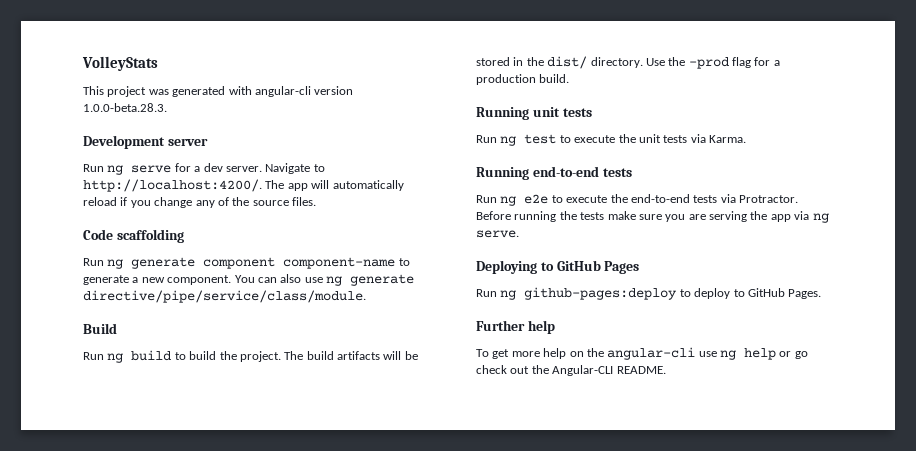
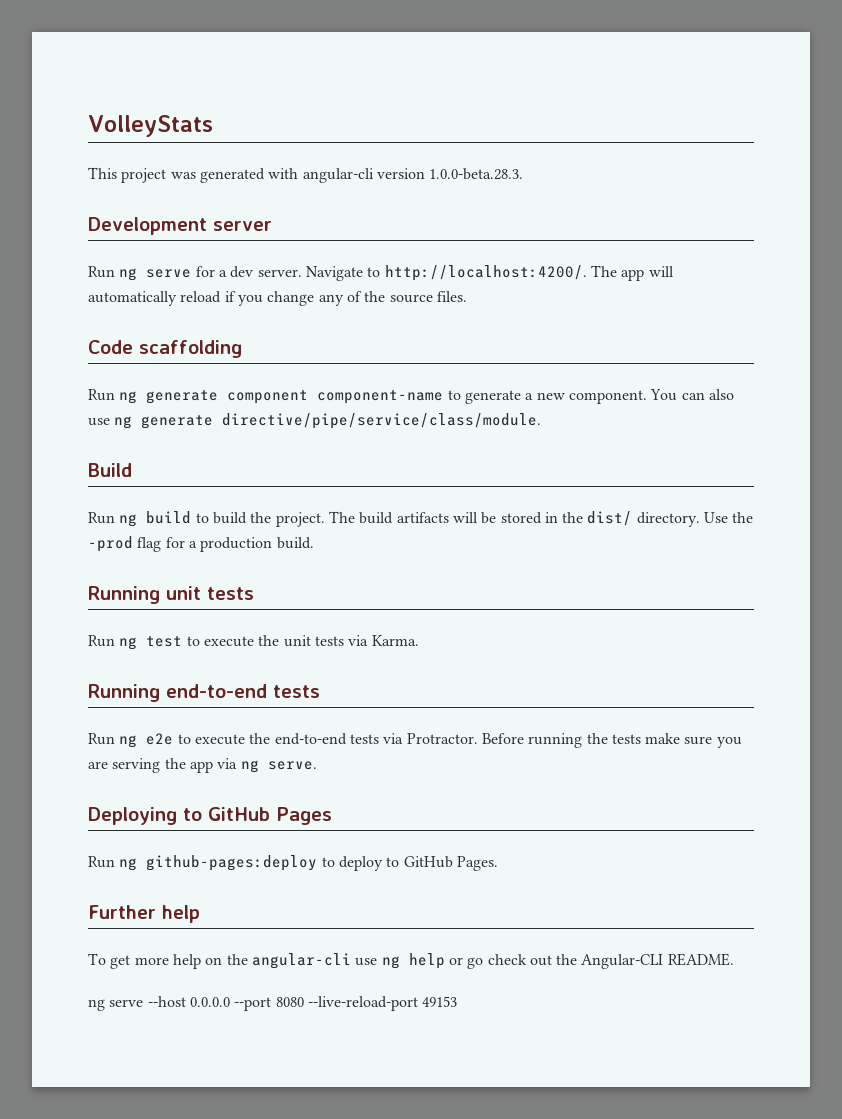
+ ng serve --host 0.0.0.0 --port 8080 --live-reload-port 49153

